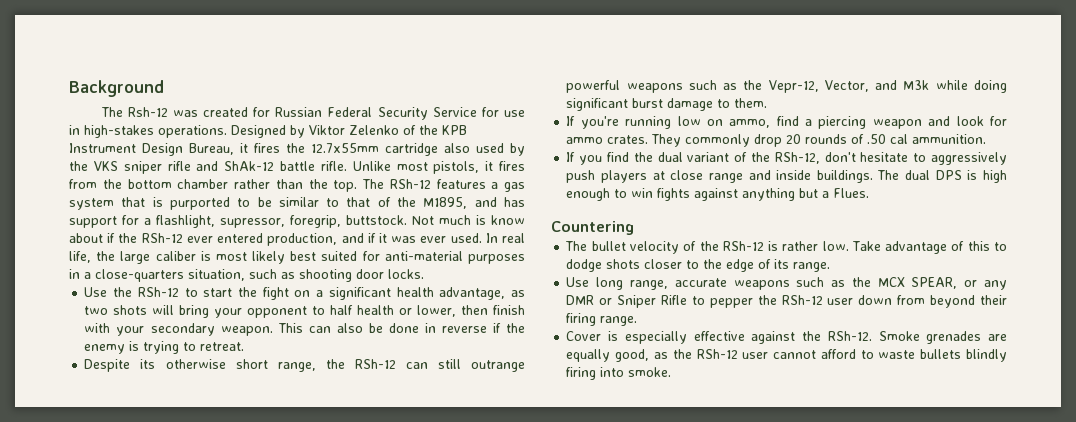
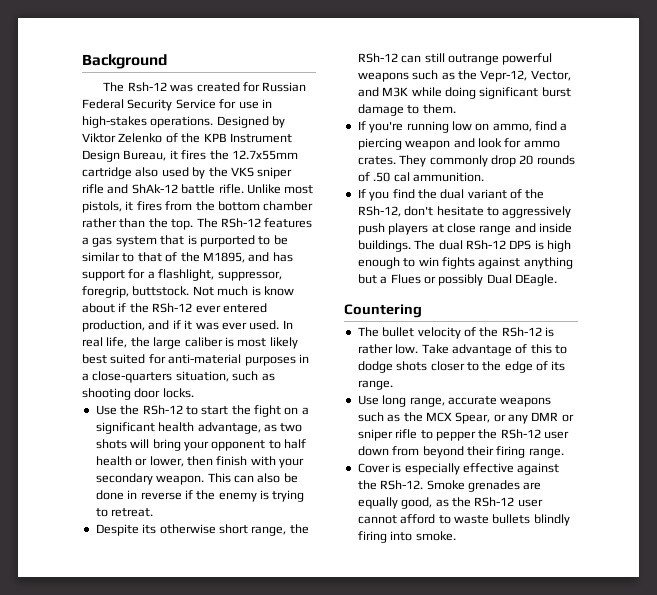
- The RSh-12 features a gas system that is purported to be similar to that of the M1895, and has support for a flashlight, supressor, foregrip, buttstock.
+ The RSh-12 features a gas system that is purported to be similar to that of the M1895, and has support for a flashlight, suppressor, foregrip, buttstock.
- Despite its otherwise short range, the RSh-12 can still outrange powerful weapons such as the Vepr-12, Vector, and M3k while doing significant burst damage to them.
+ Despite its otherwise short range, the RSh-12 can still outrange powerful weapons such as the Vepr-12, Vector, and M3K while doing significant burst damage to them.
- The dual DPS is high enough to win fights against anything but a Flues.
+ The dual RSh-12 DPS is high enough to win fights against anything but a Flues or possibly Dual DEagle.
- Use long range, accurate weapons such as the MCX SPEAR, or any DMR or Sniper Rifle to pepper the RSh-12 user down from beyond their firing range.
+ Use long range, accurate weapons such as the MCX Spear, or any DMR or sniper rifle to pepper the RSh-12 user down from beyond their firing range.

